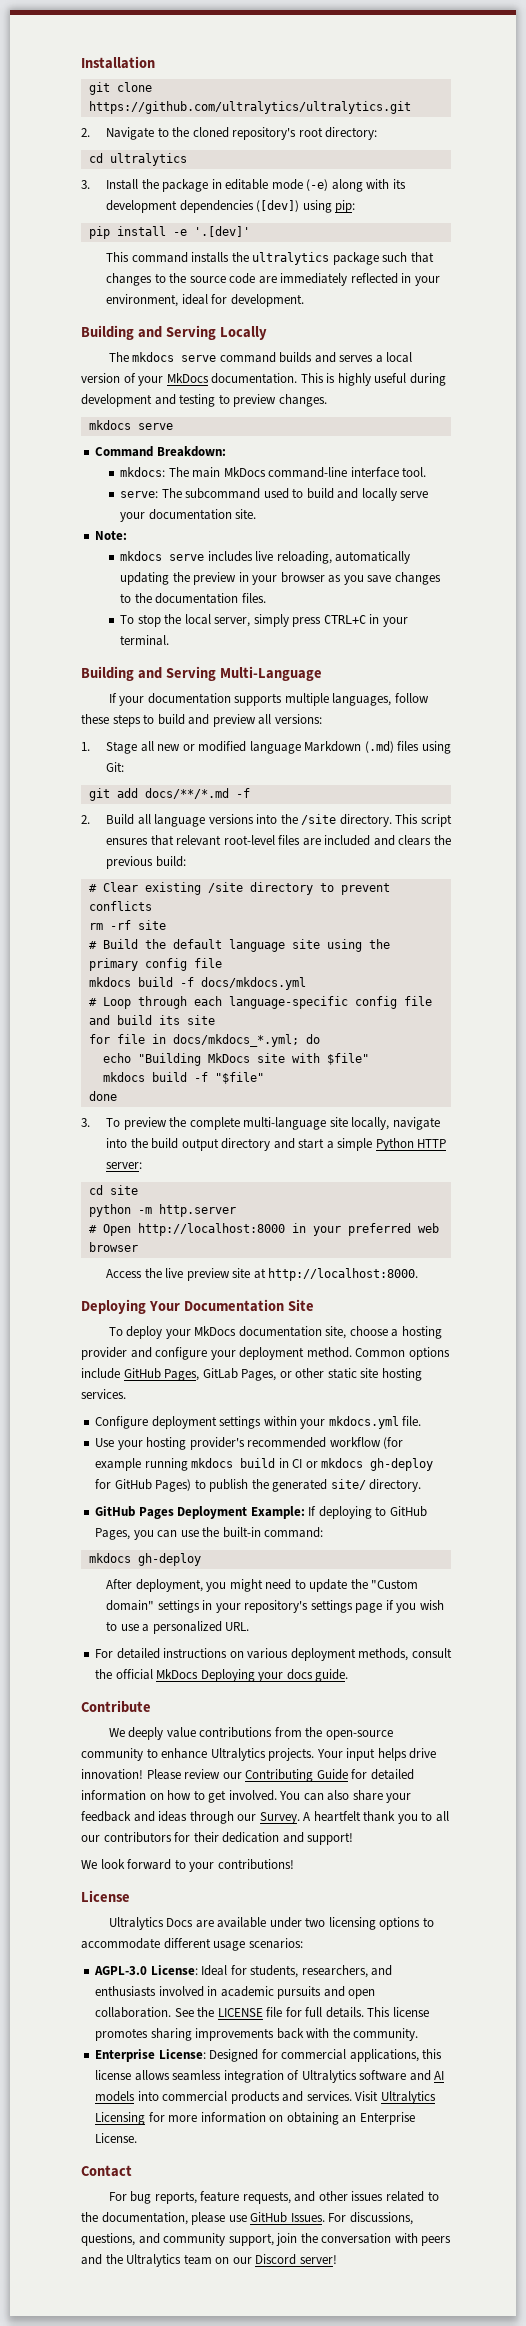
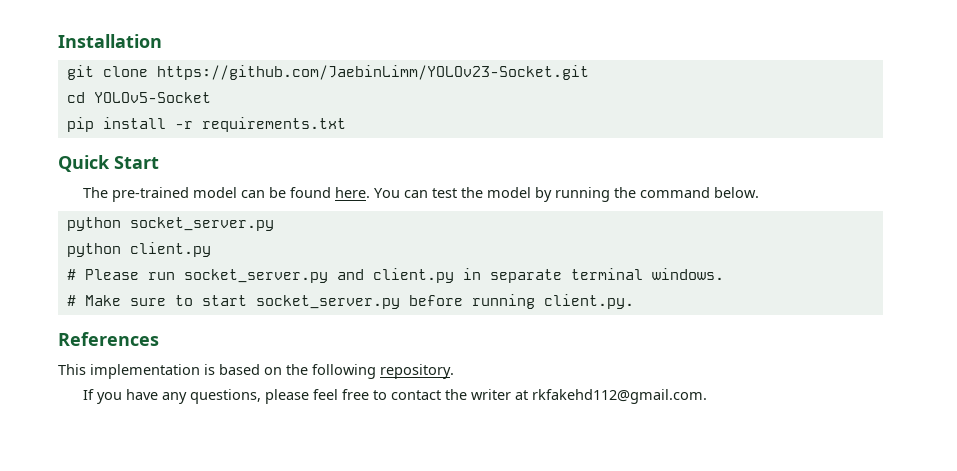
- git clone https://github.com/ultralytics/ultralytics.git
- 2. Navigate to the cloned repository's root directory:
- cd ultralytics
- 3. Install the package in editable mode (-e) along with its development dependencies ([dev]) using pip:
- pip install -e '.[dev]'
- This command installs the ultralytics package such that changes to the source code are immediately reflected in your environment, ideal for development.
- Building and Serving Locally
- The mkdocs serve command builds and serves a local version of your MkDocs documentation. This is highly useful during development and testing to preview changes.
- mkdocs serve
- Command Breakdown:
- mkdocs: The main MkDocs command-line interface tool.
- serve: The subcommand used to build and locally serve your documentation site.
- Note:
- mkdocs serve includes live reloading, automatically updating the preview in your browser as you save changes to the documentation files.
- To stop the local server, simply press CTRL+C in your terminal.
- Building and Serving Multi-Language
- If your documentation supports multiple languages, follow these steps to build and preview all versions:
- 1. Stage all new or modified language Markdown (.md) files using Git:
- git add docs/**/*.md -f
- 2. Build all language versions into the /site directory. This script ensures that relevant root-level files are included and clears the previous build:
- # Clear existing /site directory to prevent conflicts
- rm -rf site
- # Build the default language site using the primary config file
- mkdocs build -f docs/mkdocs.yml
- # Loop through each language-specific config file and build its site
- for file in docs/mkdocs_*.yml; do
- echo "Building MkDocs site with $file"
- mkdocs build -f "$file"
- done
- 3. To preview the complete multi-language site locally, navigate into the build output directory and start a simple Python HTTP server:
- cd site
- python -m http.server
- # Open http://localhost:8000 in your preferred web browser
- Access the live preview site at http://localhost:8000.
- Deploying Your Documentation Site
- To deploy your MkDocs documentation site, choose a hosting provider and configure your deployment method. Common options include GitHub Pages, GitLab Pages, or other static site hosting services.
- Configure deployment settings within your mkdocs.yml file.
- Use your hosting provider's recommended workflow (for example running mkdocs build in CI or mkdocs gh-deploy for GitHub Pages) to publish the generated site/ directory.
- GitHub Pages Deployment Example: If deploying to GitHub Pages, you can use the built-in command:
- mkdocs gh-deploy
- After deployment, you might need to update the "Custom domain" settings in your repository's settings page if you wish to use a personalized URL.
- For detailed instructions on various deployment methods, consult the official MkDocs Deploying your docs guide.
- Contribute
- We deeply value contributions from the open-source community to enhance Ultralytics projects. Your input helps drive innovation! Please review our Contributing Guide for detailed information on how to get involved. You can also share your feedback and ideas through our Survey. A heartfelt thank you to all our contributors for their dedication and support!
- We look forward to your contributions!
- License
- Ultralytics Docs are available under two licensing options to accommodate different usage scenarios:
- AGPL-3.0 License: Ideal for students, researchers, and enthusiasts involved in academic pursuits and open collaboration. See the LICENSE file for full details. This license promotes sharing improvements back with the community.
- Enterprise License: Designed for commercial applications, this license allows seamless integration of Ultralytics software and AI models into commercial products and services. Visit Ultralytics Licensing for more information on obtaining an Enterprise License.
- Contact
- For bug reports, feature requests, and other issues related to the documentation, please use GitHub Issues. For discussions, questions, and community support, join the conversation with peers and the Ultralytics team on our Discord server!
+ git clone https://github.com/JaebinLimm/YOLOv23-Socket.git
+ cd YOLOv5-Socket
+ pip install -r requirements.txt
+ Quick Start
+ The pre-trained model can be found here. You can test the model by running the command below.
+ python socket_server.py
+ python client.py
+ # Please run socket_server.py and client.py in separate terminal windows.
+ # Make sure to start socket_server.py before running client.py.
+ References
+ This implementation is based on the following repository.
+ If you have any questions, please feel free to contact the writer at rkfakehd112@gmail.com.

